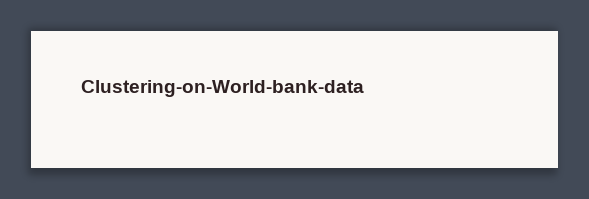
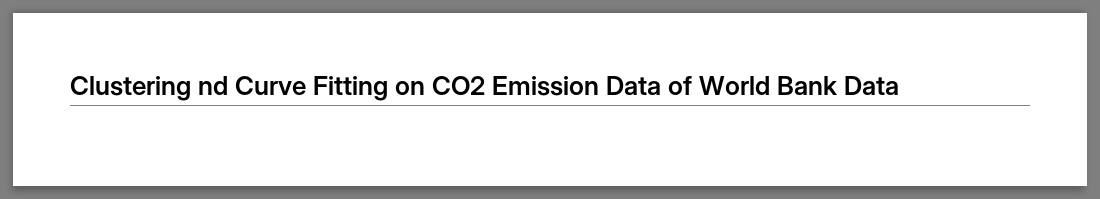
- Clustering-on-World-bank-data
+ Clustering nd Curve Fitting on CO2 Emission Data of World Bank Data

